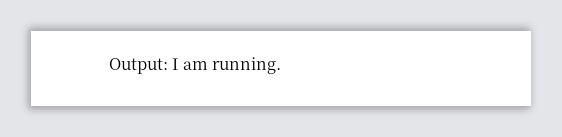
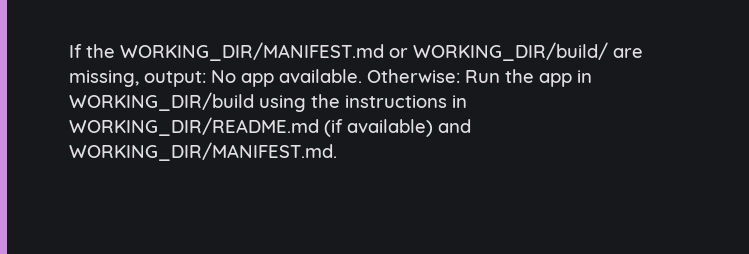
- Output: I am running.
+ If the WORKING_DIR/MANIFEST.md or WORKING_DIR/build/ are missing, output: No app available. Otherwise: Run the app in WORKING_DIR/build using the instructions in WORKING_DIR/README.md (if available) and WORKING_DIR/MANIFEST.md.

